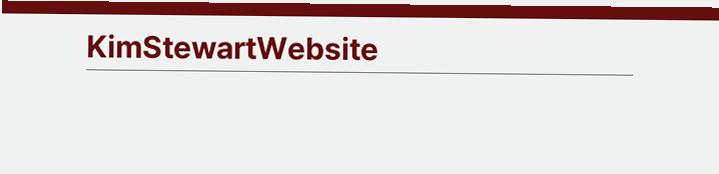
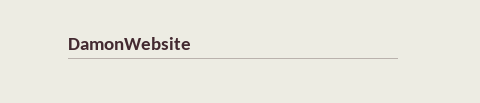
- KimStewartWebsite
+ DamonWebsite

